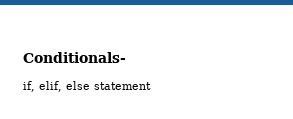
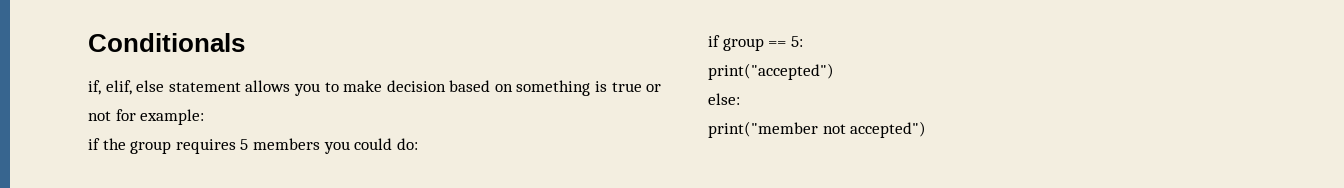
- Conditionals-
+ Conditionals
- if, elif, else statement
+ if, elif, else statement allows you to make decision based on something is true or not for example:
+ if the group requires 5 members you could do:
+ if group == 5:
+ print("accepted")
+ else:
+ print("member not accepted")

